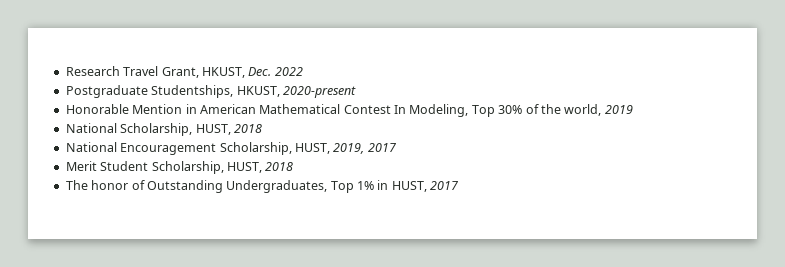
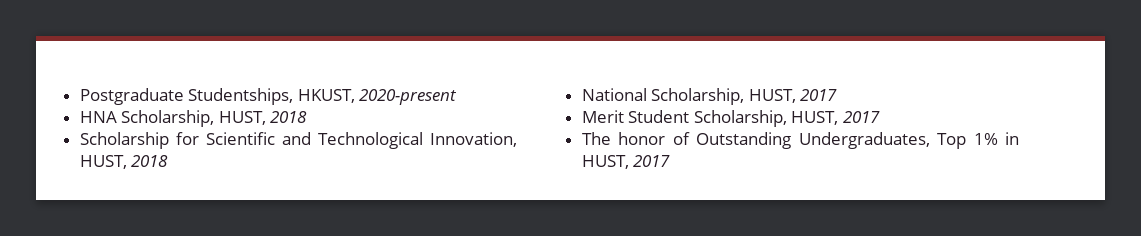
- Research Travel Grant, HKUST, Dec. 2022
  Postgraduate Studentships, HKUST, 2020-present
- Honorable Mention in American Mathematical Contest In Modeling, Top 30% of the world, 2019
- National Scholarship, HUST, 2018
- National Encouragement Scholarship, HUST, 2019, 2017
+ HNA Scholarship, HUST, 2018
+ Scholarship for Scientific and Technological Innovation, HUST, 2018
+ National Scholarship, HUST, 2017
- Merit Student Scholarship, HUST, 2018
+ Merit Student Scholarship, HUST, 2017

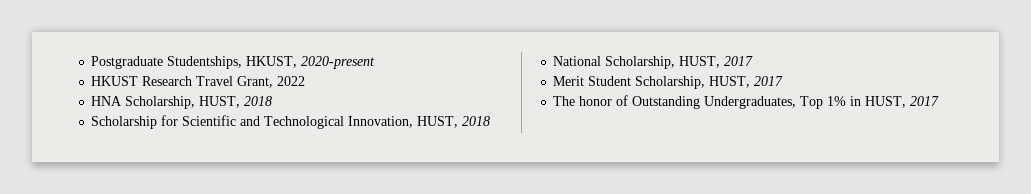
+ HKUST Research Travel Grant, 2022

